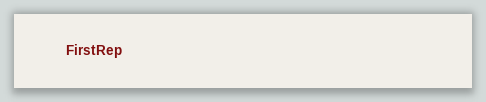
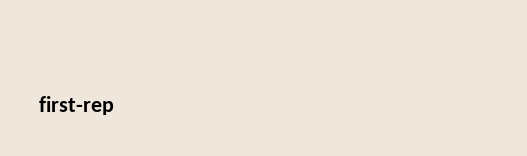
- FirstRep
+ first-rep

